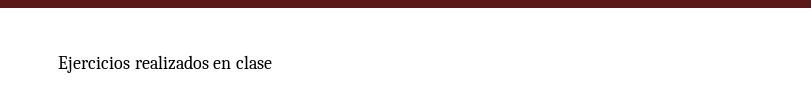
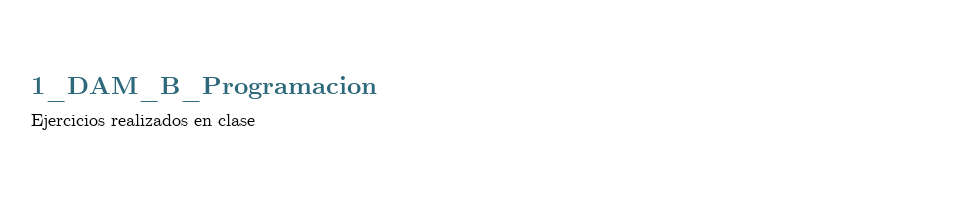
+ 1_DAM_B_Programacion

